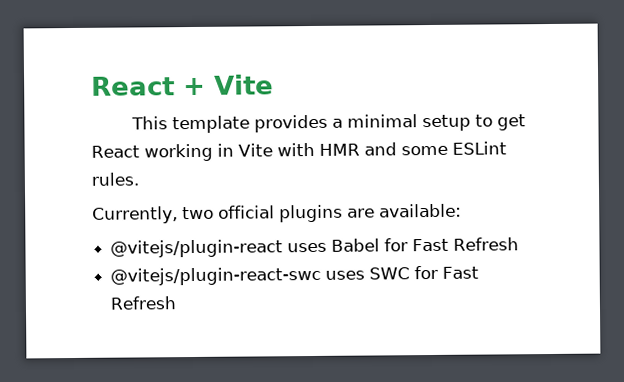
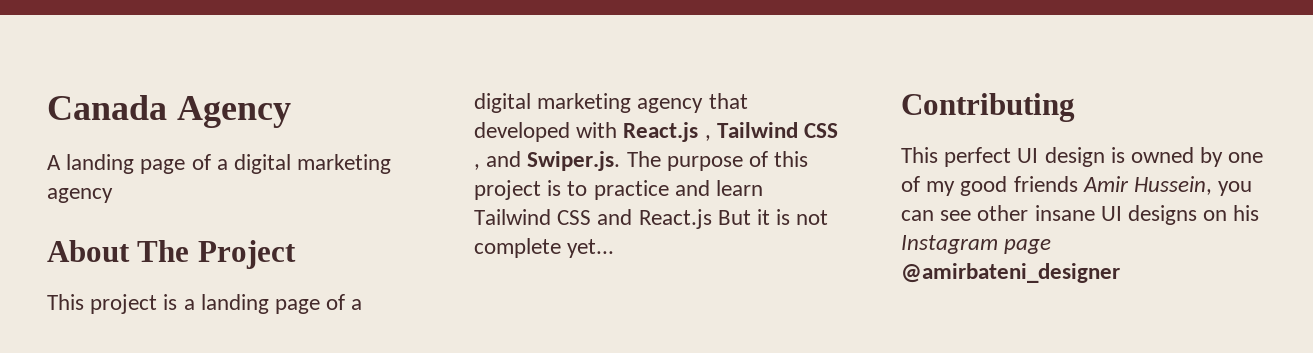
- React + Vite
- This template provides a minimal setup to get React working in Vite with HMR and some ESLint rules.
- Currently, two official plugins are available:
- @vitejs/plugin-react uses Babel for Fast Refresh
- @vitejs/plugin-react-swc uses SWC for Fast Refresh
+ Canada Agency
+ A landing page of a digital marketing agency
+ About The Project
+ This project is a landing page of a digital marketing agency that developed with React.js , Tailwind CSS , and Swiper.js. The purpose of this project is to practice and learn Tailwind CSS and React.js But it is not complete yet...
+ Contributing
+ This perfect UI design is owned by one of my good friends Amir Hussein, you can see other insane UI designs on his Instagram page @amirbateni_designer

